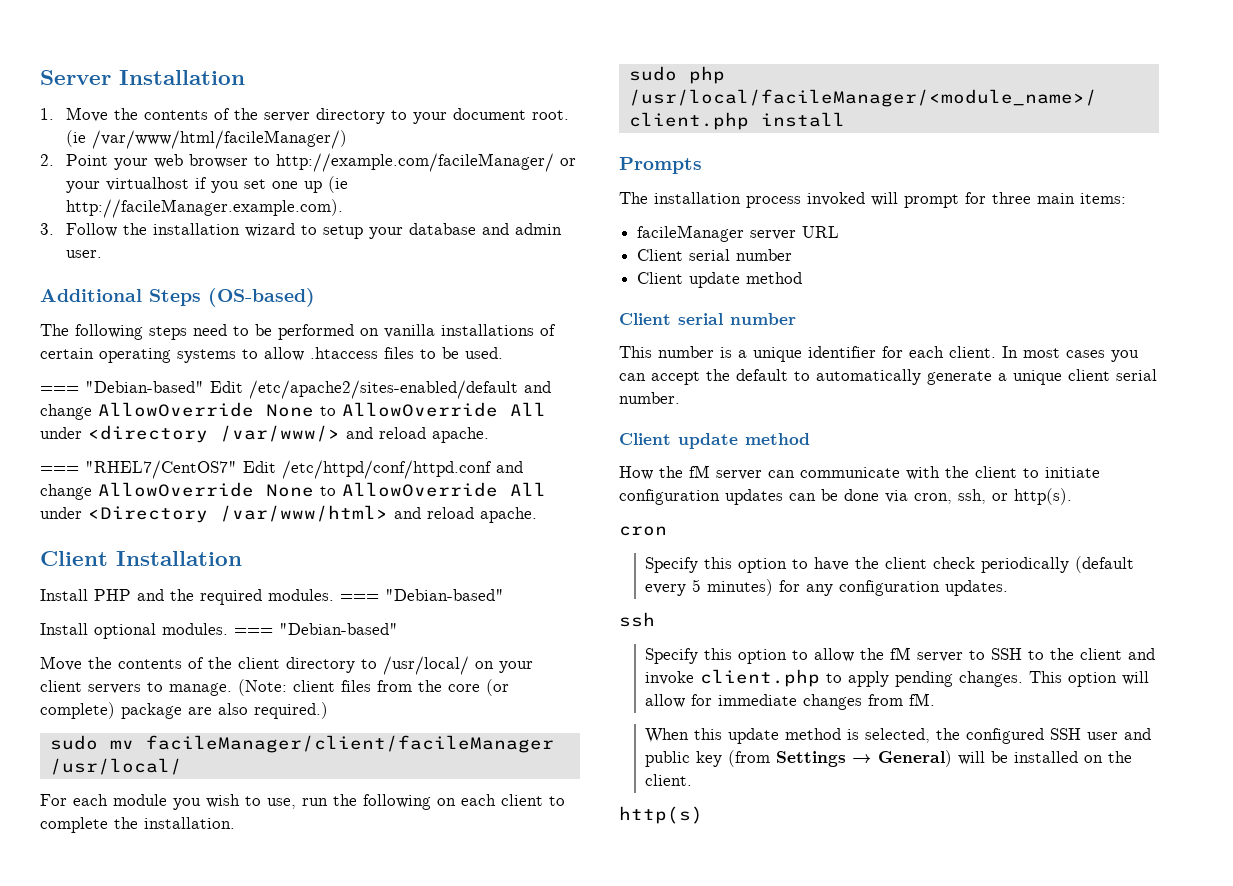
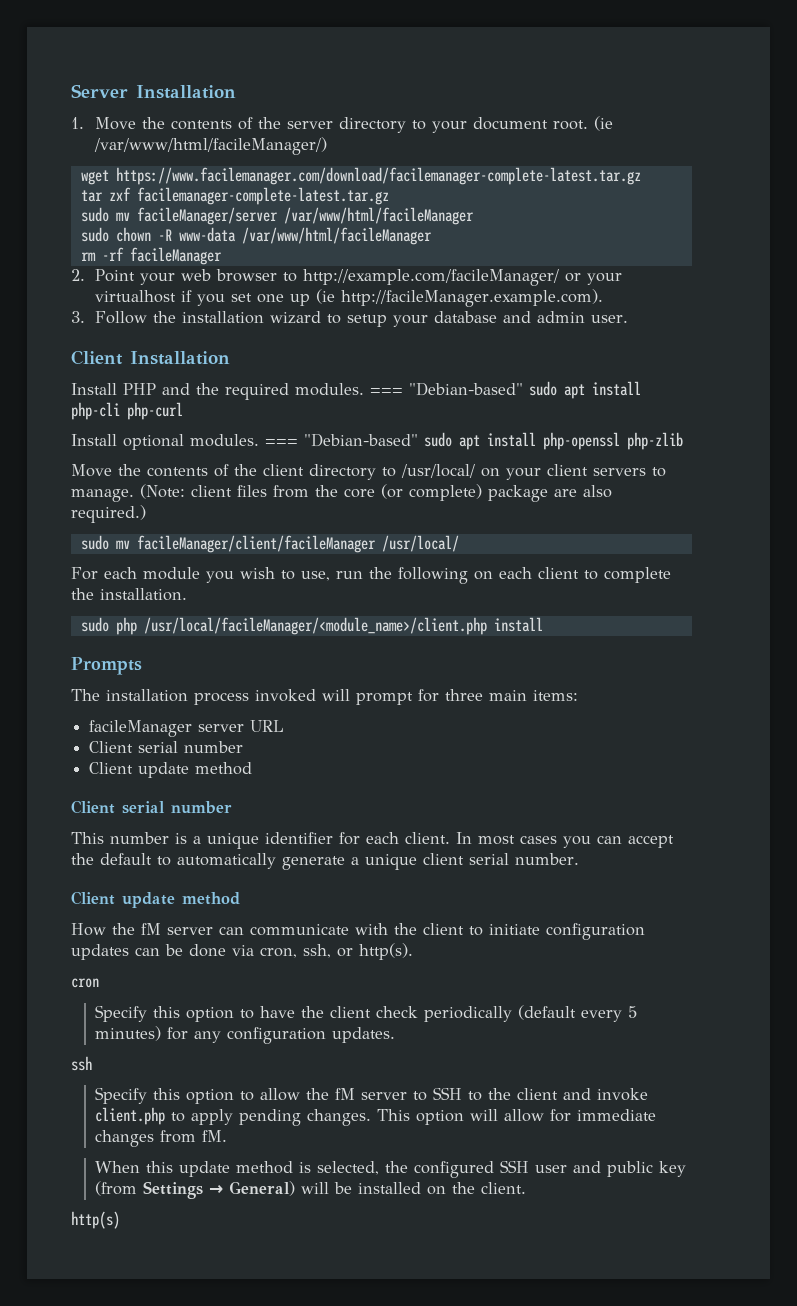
+ wget https://www.facilemanager.com/download/facilemanager-complete-latest.tar.gz
+ tar zxf facilemanager-complete-latest.tar.gz
+ sudo mv facileManager/server /var/www/html/facileManager
+ sudo chown -R www-data /var/www/html/facileManager
+ rm -rf facileManager
- Additional Steps (OS-based)
- The following steps need to be performed on vanilla installations of certain operating systems to allow .htaccess files to be used.
- === "Debian-based" Edit /etc/apache2/sites-enabled/default and change AllowOverride None to AllowOverride All under <directory /var/www/> and reload apache.
- === "RHEL7/CentOS7" Edit /etc/httpd/conf/httpd.conf and change AllowOverride None to AllowOverride All under <Directory /var/www/html> and reload apache.
- Install PHP and the required modules. === "Debian-based"
+ Install PHP and the required modules. === "Debian-based" sudo apt install php-cli php-curl
- Install optional modules. === "Debian-based"
+ Install optional modules. === "Debian-based" sudo apt install php-openssl php-zlib

